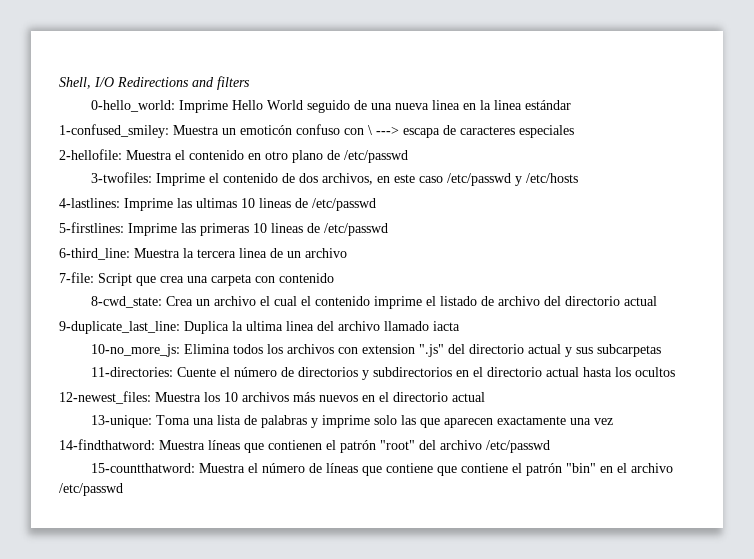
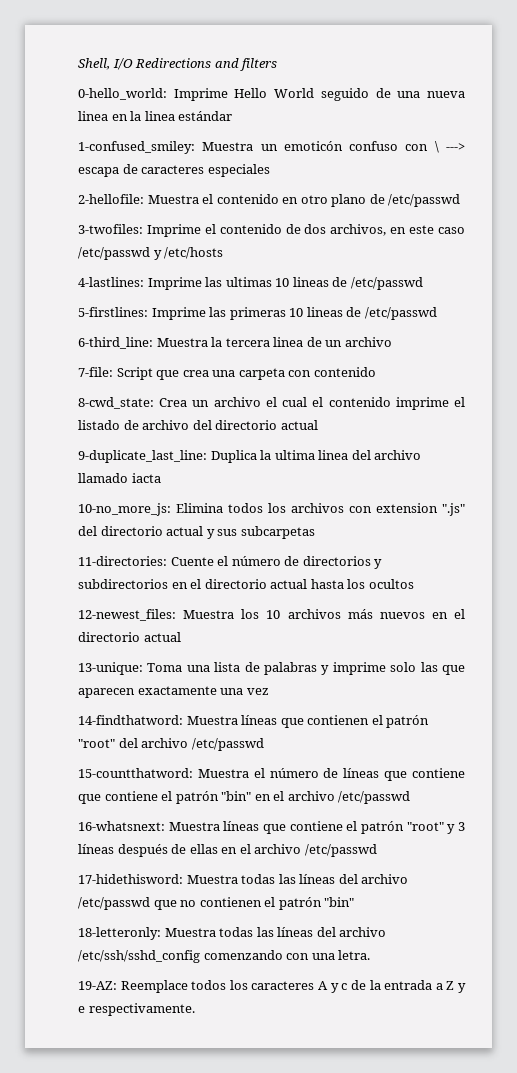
+ 16-whatsnext: Muestra líneas que contiene el patrón "root" y 3 líneas después de ellas en el archivo /etc/passwd
+ 17-hidethisword: Muestra todas las líneas del archivo /etc/passwd que no contienen el patrón "bin"
+ 18-letteronly: Muestra todas las líneas del archivo /etc/ssh/sshd_config comenzando con una letra.
+ 19-AZ: Reemplace todos los caracteres A y c de la entrada a Z y e respectivamente.

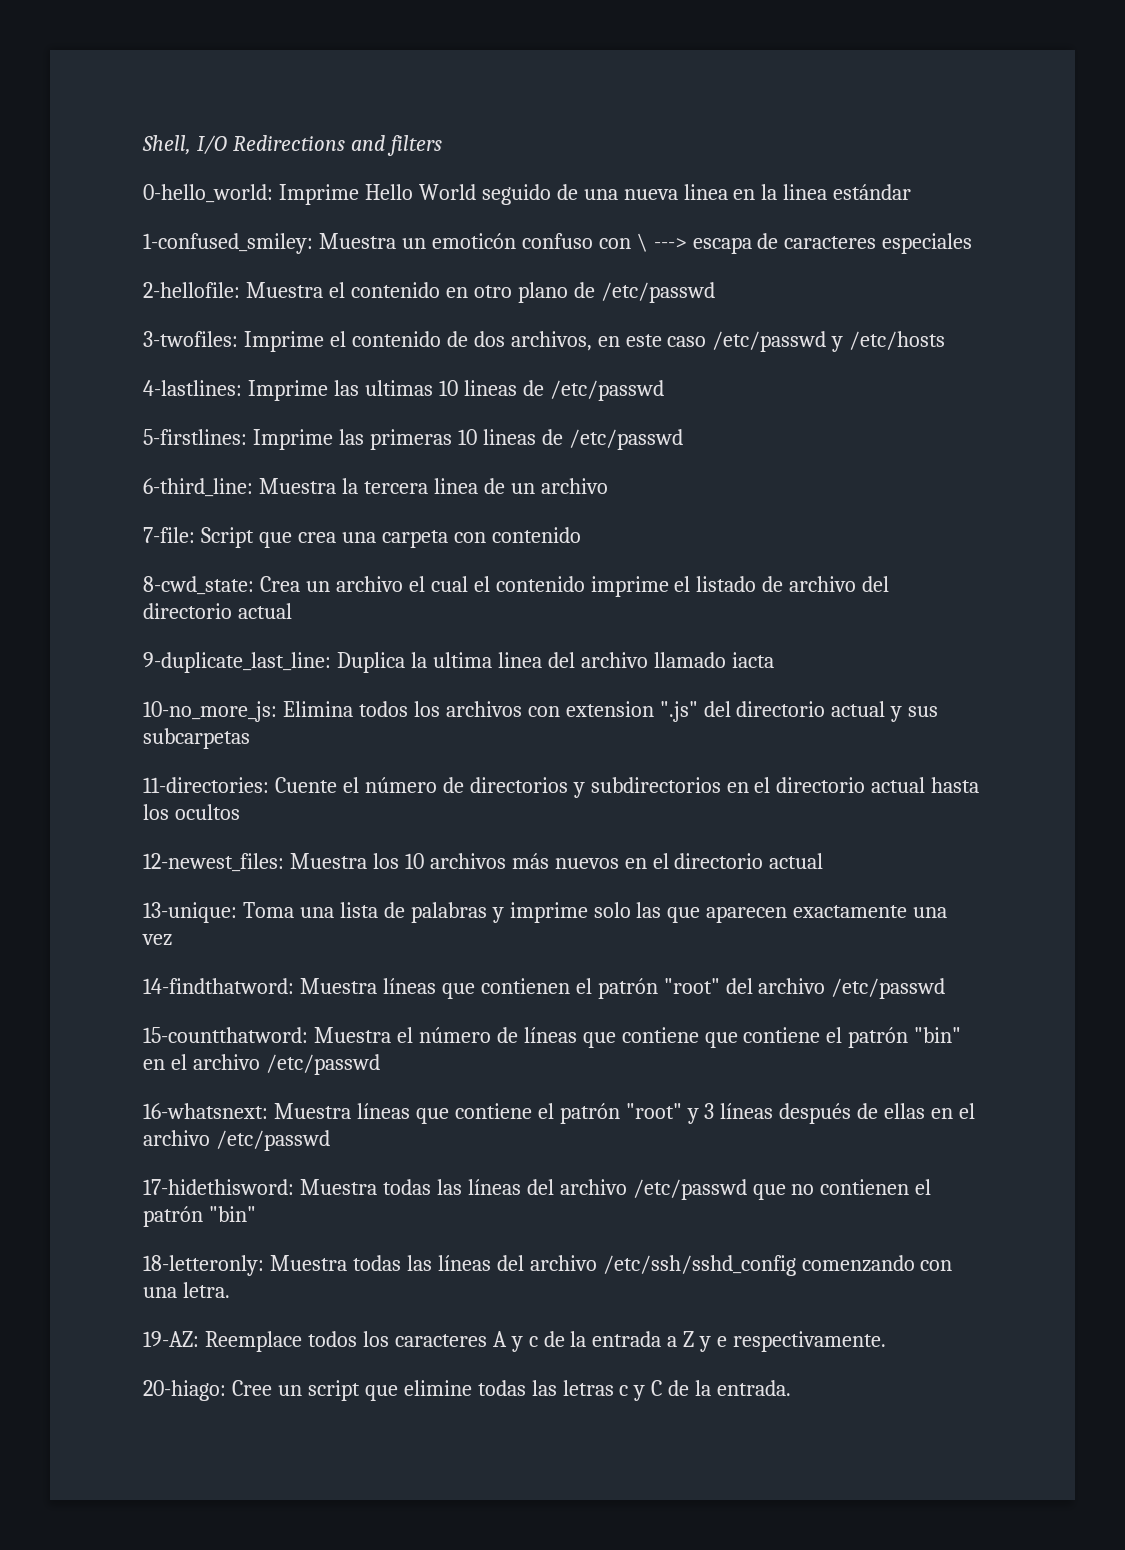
+ 20-hiago: Cree un script que elimine todas las letras c y C de la entrada.

